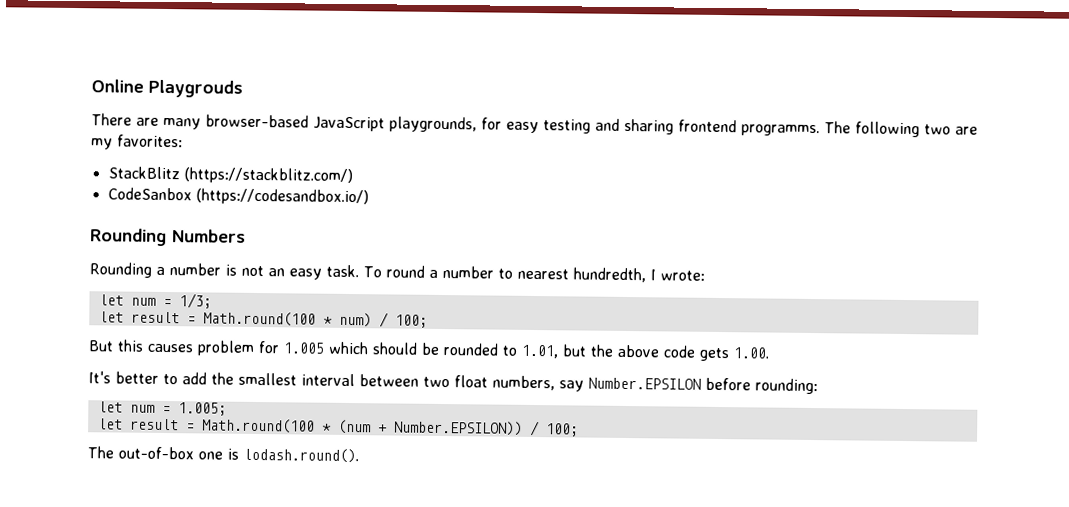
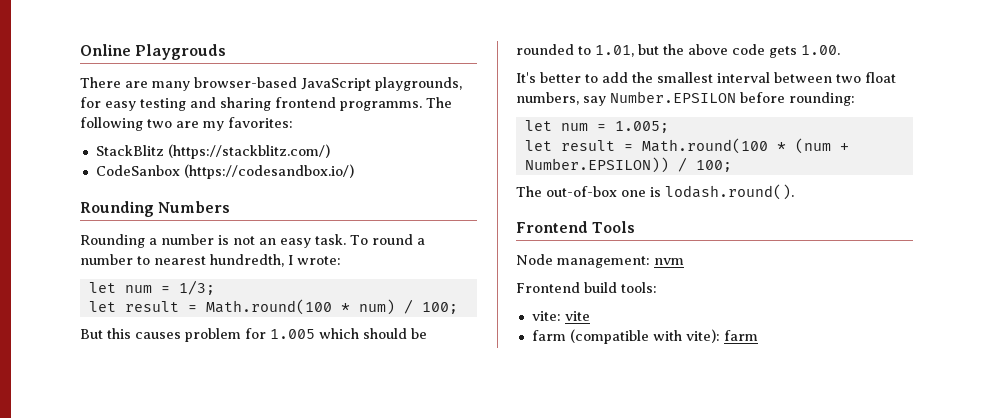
+ Frontend Tools
+ Node management: nvm
+ Frontend build tools:
+ vite: vite
+ farm (compatible with vite): farm

